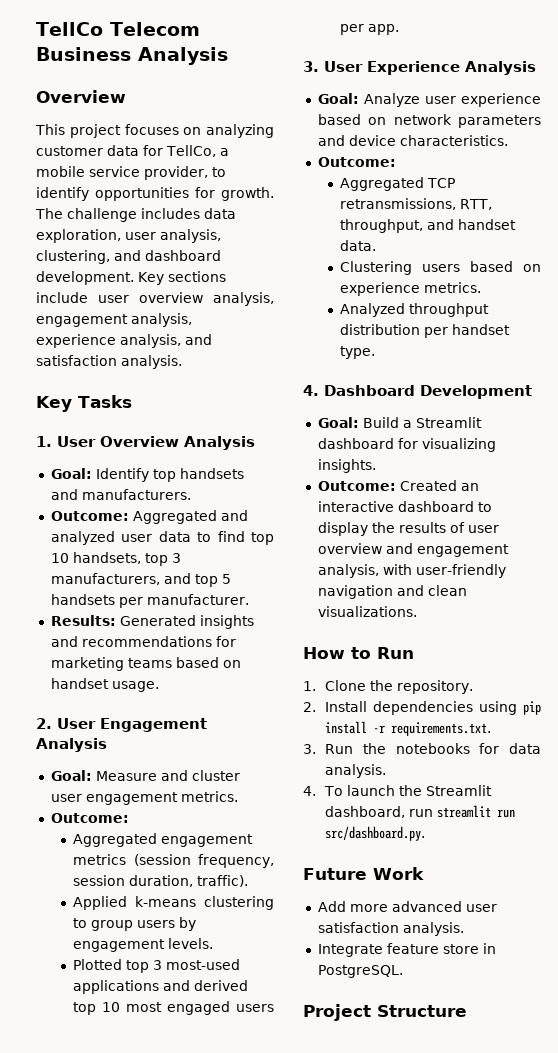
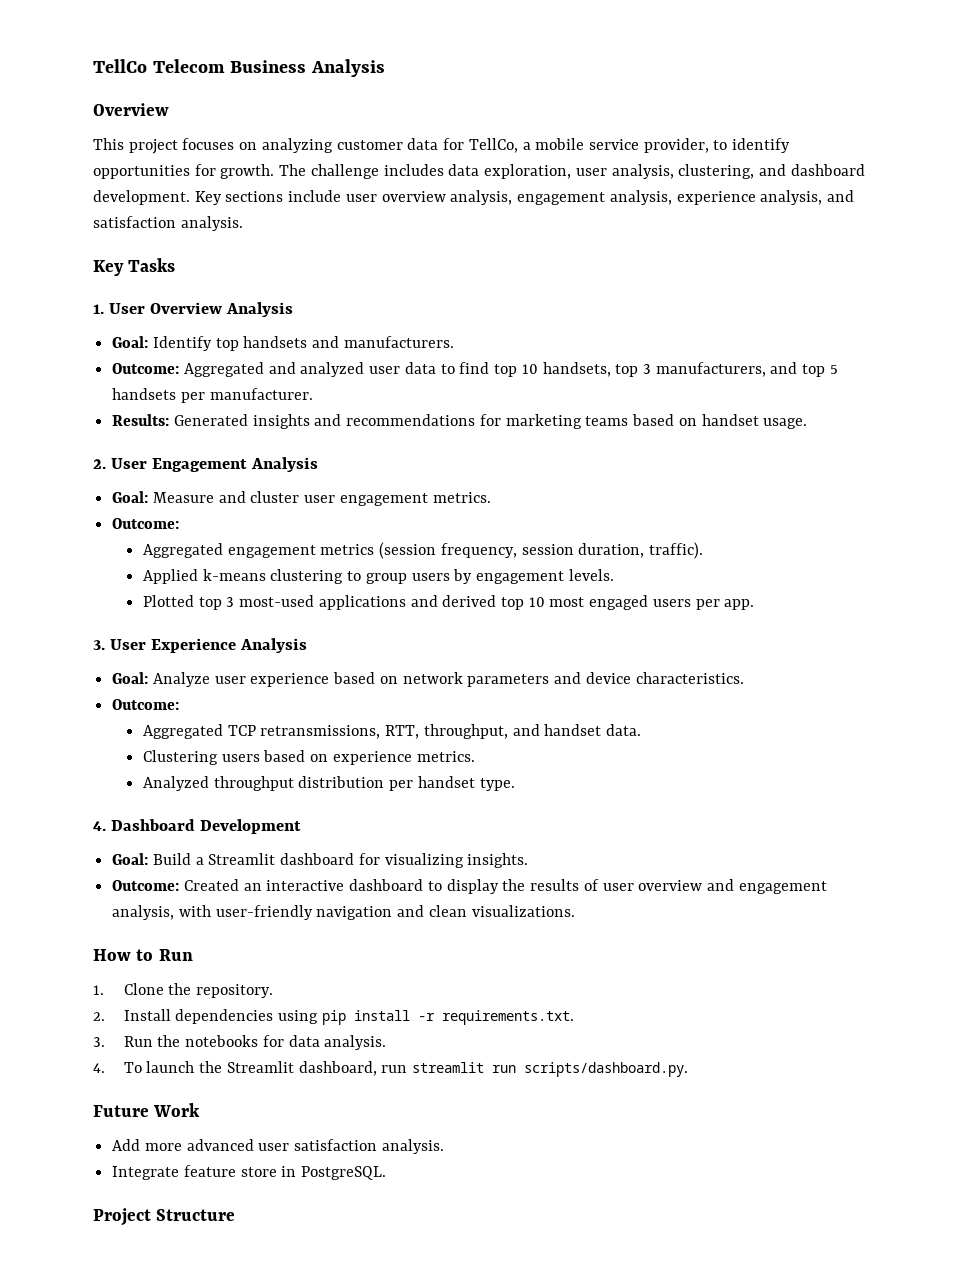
- 4. To launch the Streamlit dashboard, run streamlit run src/dashboard.py.
+ 4. To launch the Streamlit dashboard, run streamlit run scripts/dashboard.py.

